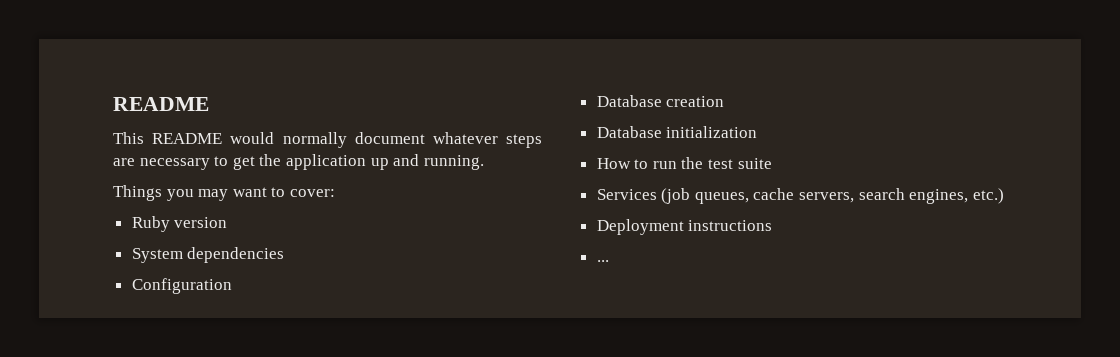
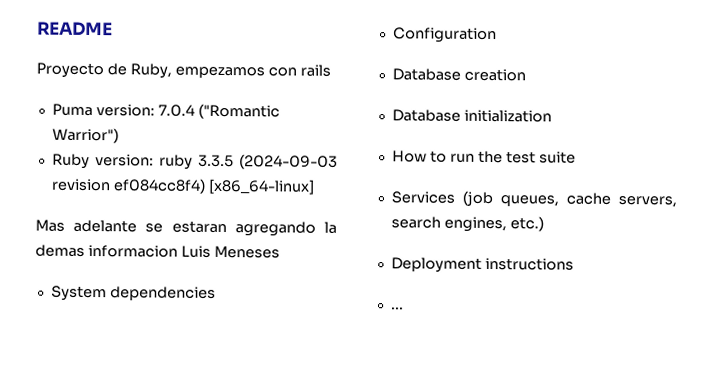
- This README would normally document whatever steps are necessary to get the application up and running.
- Things you may want to cover:
- Ruby version
+ Proyecto de Ruby, empezamos con rails
+ Puma version: 7.0.4 ("Romantic Warrior")
+ Ruby version: ruby 3.3.5 (2024-09-03 revision ef084cc8f4) [x86_64-linux]
+ Mas adelante se estaran agregando la demas informacion Luis Meneses

